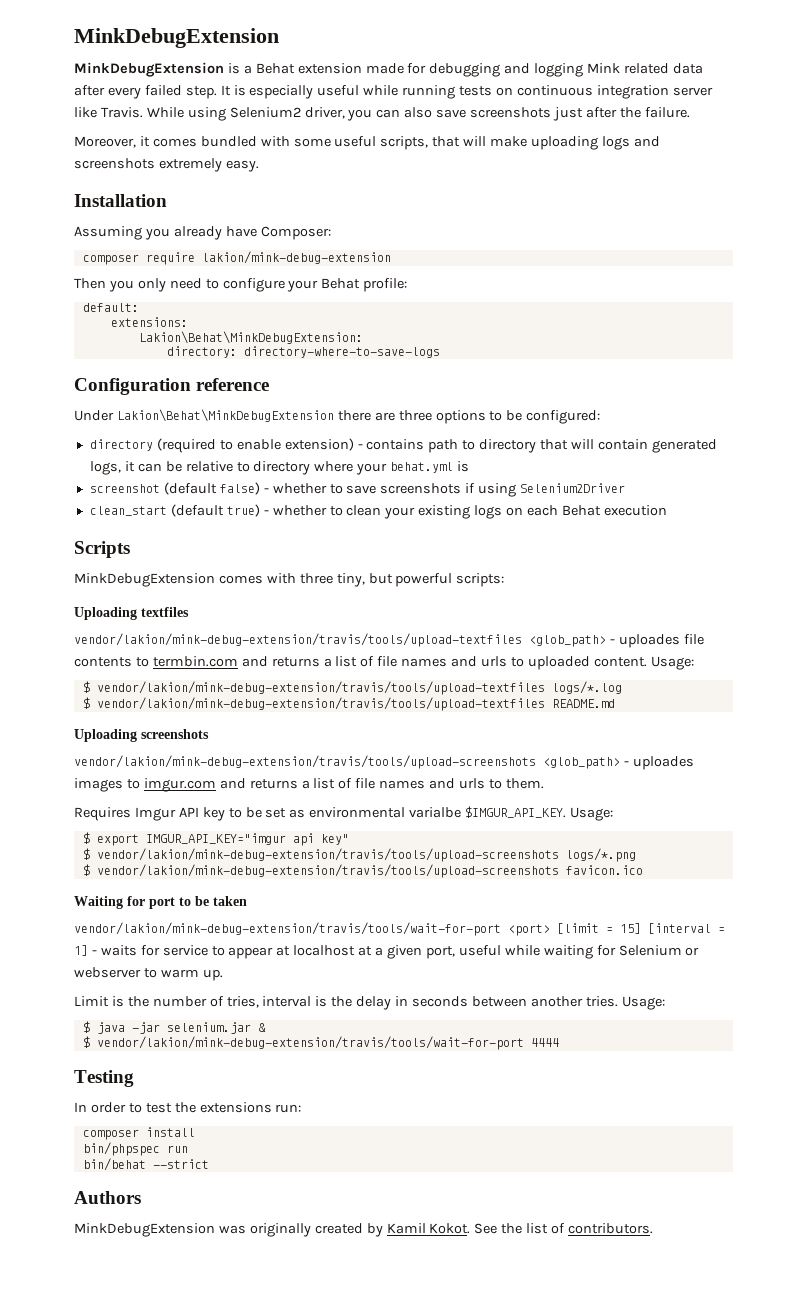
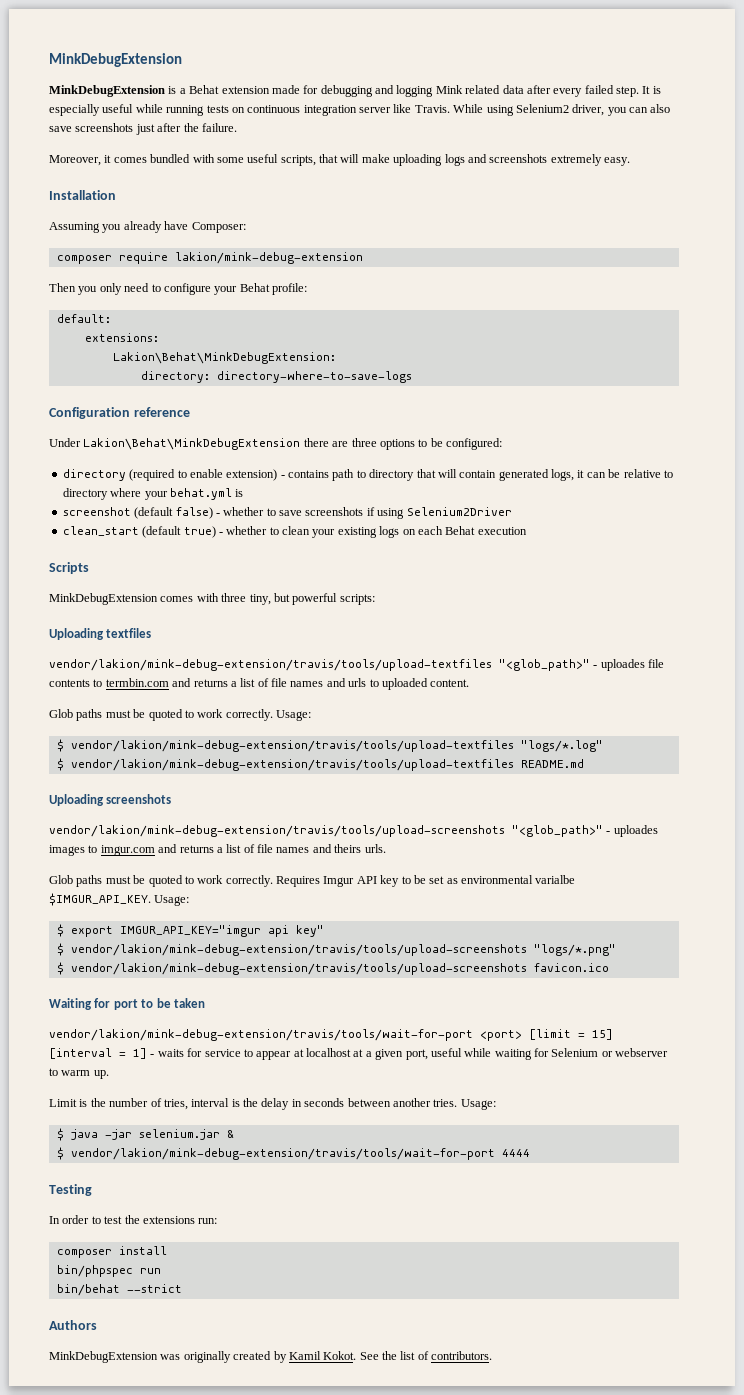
- vendor/lakion/mink-debug-extension/travis/tools/upload-textfiles <glob_path> - uploades file contents to termbin.com and returns a list of file names and urls to uploaded content.
+ vendor/lakion/mink-debug-extension/travis/tools/upload-textfiles "<glob_path>" - uploades file contents to termbin.com and returns a list of file names and urls to uploaded content.
+ Glob paths must be quoted to work correctly.
- $ vendor/lakion/mink-debug-extension/travis/tools/upload-textfiles logs/*.log
+ $ vendor/lakion/mink-debug-extension/travis/tools/upload-textfiles "logs/*.log"
- vendor/lakion/mink-debug-extension/travis/tools/upload-screenshots <glob_path> - uploades images to imgur.com and returns a list of file names and urls to them.
- Requires Imgur API key to be set as environmental varialbe $IMGUR_API_KEY.
+ vendor/lakion/mink-debug-extension/travis/tools/upload-screenshots "<glob_path>" - uploades images to imgur.com and returns a list of file names and theirs urls.
+ Glob paths must be quoted to work correctly. Requires Imgur API key to be set as environmental varialbe $IMGUR_API_KEY.
- $ vendor/lakion/mink-debug-extension/travis/tools/upload-screenshots logs/*.png
+ $ vendor/lakion/mink-debug-extension/travis/tools/upload-screenshots "logs/*.png"

